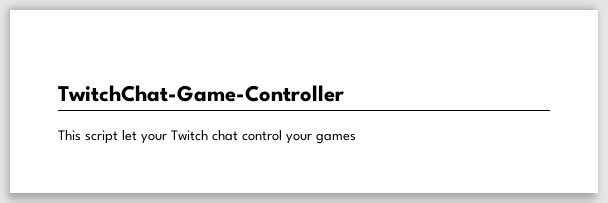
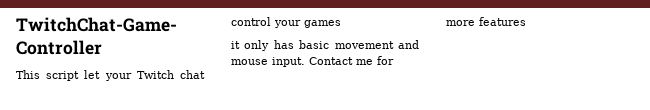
+ it only has basic movement and mouse input. Contact me for more features

